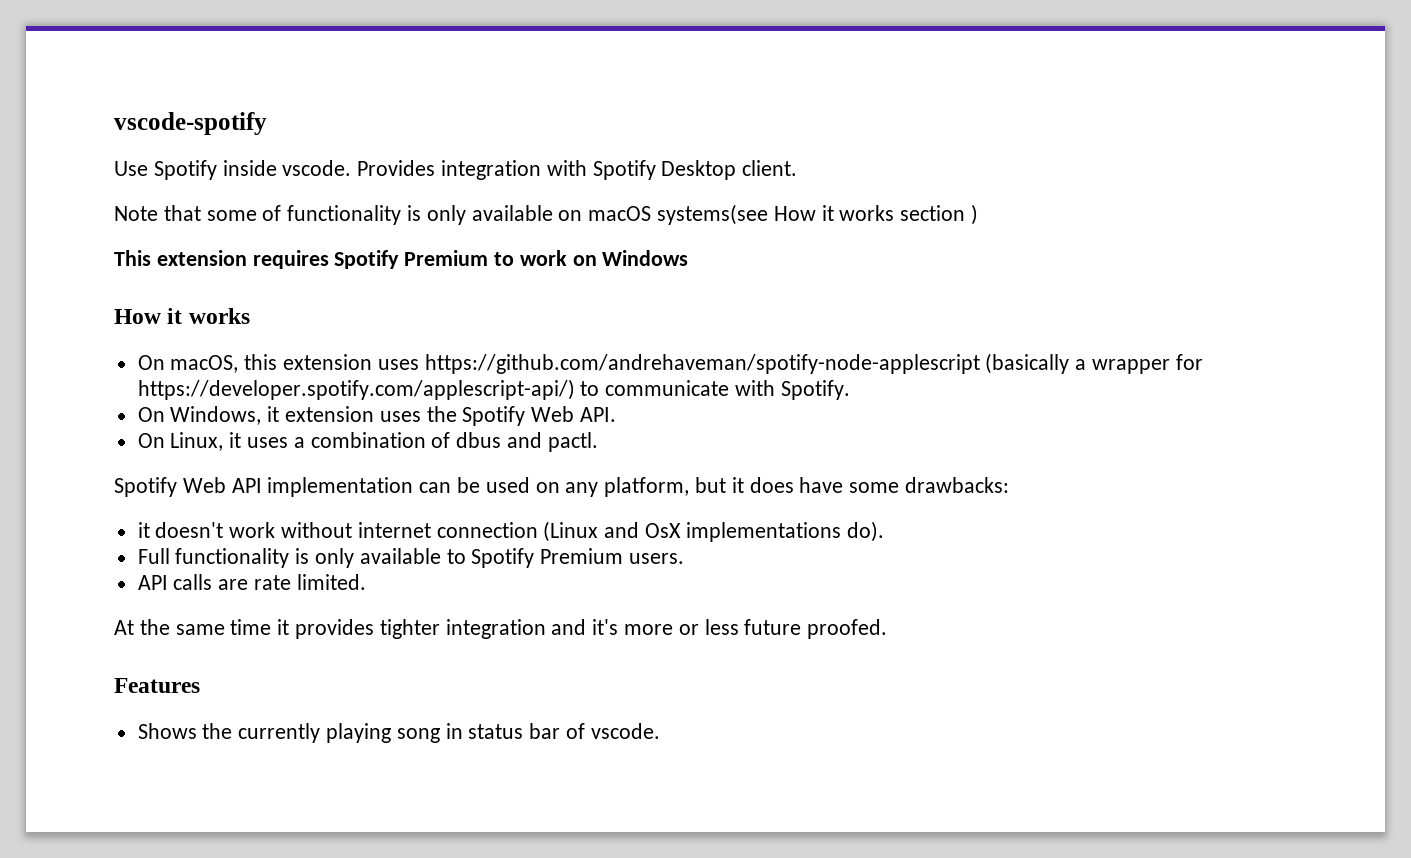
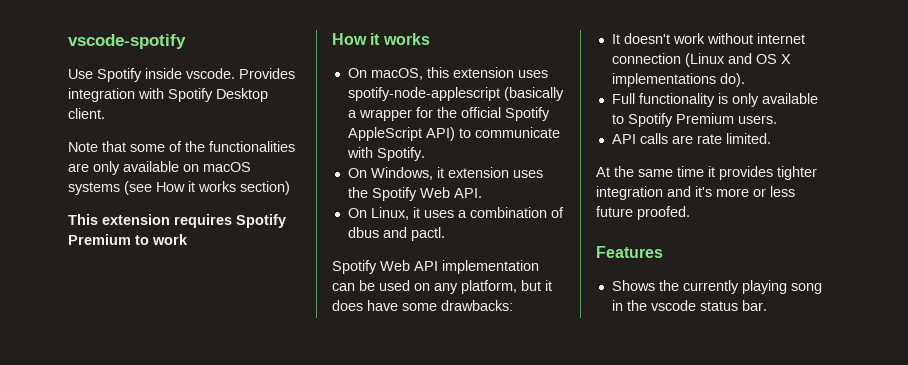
- Note that some of functionality is only available on macOS systems(see How it works section )
+ Note that some of the functionalities are only available on macOS systems (see How it works section)
- This extension requires Spotify Premium to work on Windows
+ This extension requires Spotify Premium to work
- On macOS, this extension uses https://github.com/andrehaveman/spotify-node-applescript (basically a wrapper for https://developer.spotify.com/applescript-api/) to communicate with Spotify.
+ On macOS, this extension uses spotify-node-applescript (basically a wrapper for the official Spotify AppleScript API) to communicate with Spotify.
- it doesn't work without internet connection (Linux and OsX implementations do).
+ It doesn't work without internet connection (Linux and OS X implementations do).
- Shows the currently playing song in status bar of vscode.
+ Shows the currently playing song in the vscode status bar.

